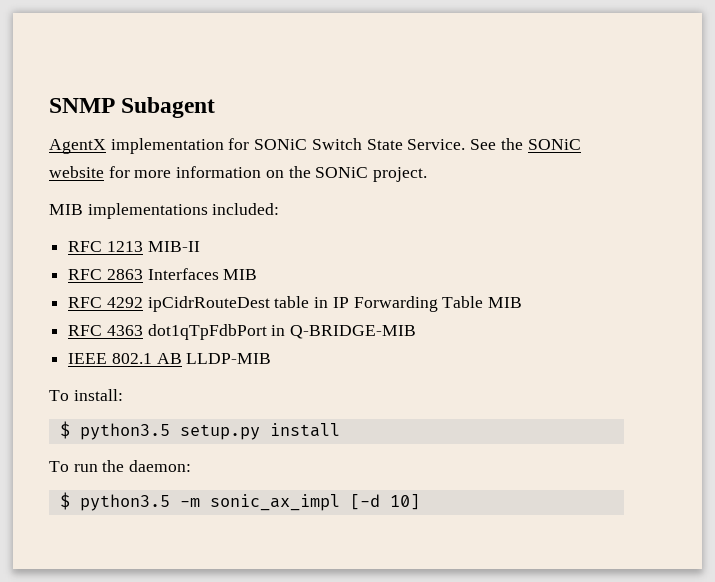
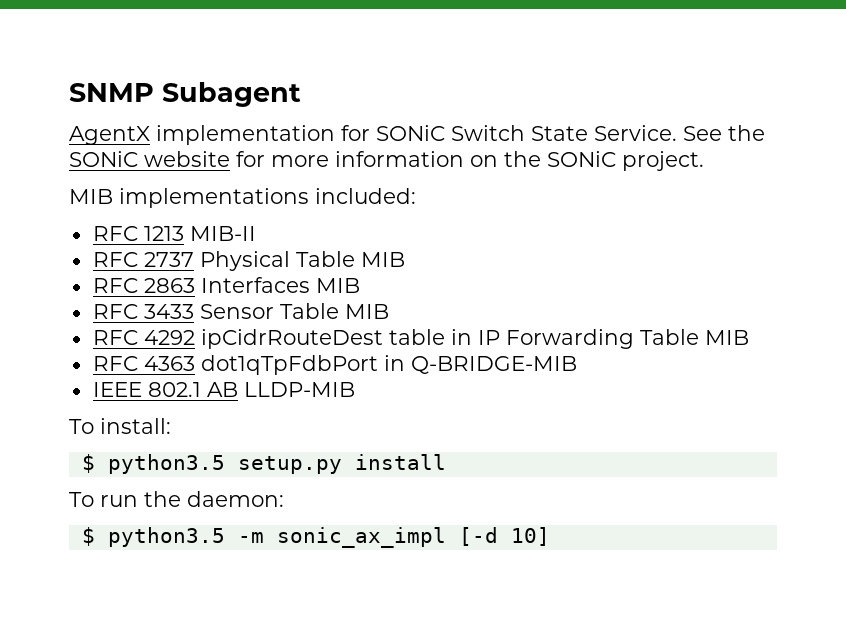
+ RFC 2737 Physical Table MIB
+ RFC 3433 Sensor Table MIB

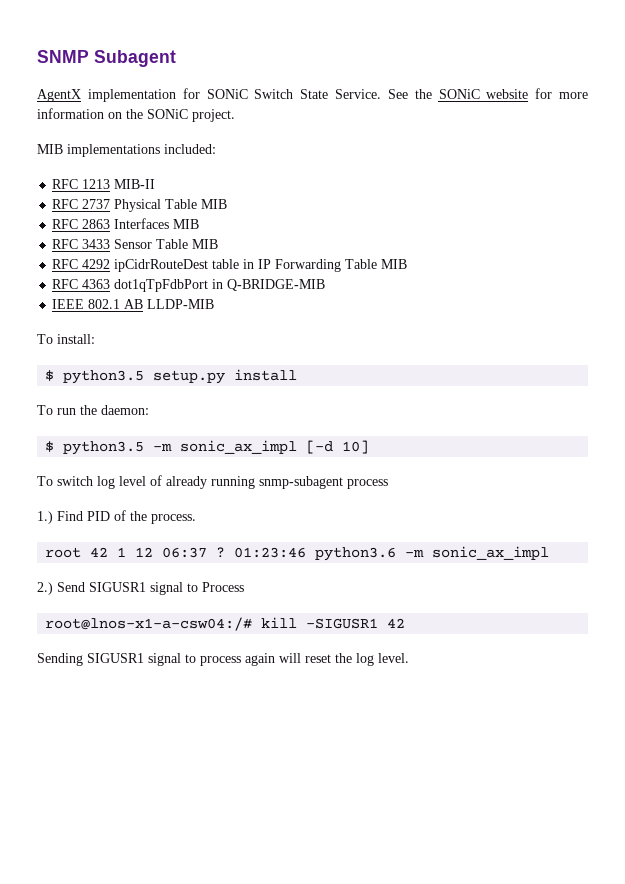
+ To switch log level of already running snmp-subagent process
+ 1.) Find PID of the process.
+ root 42 1 12 06:37 ? 01:23:46 python3.6 -m sonic_ax_impl
+ 2.) Send SIGUSR1 signal to Process
+ root@lnos-x1-a-csw04:/# kill -SIGUSR1 42
+ Sending SIGUSR1 signal to process again will reset the log level.

